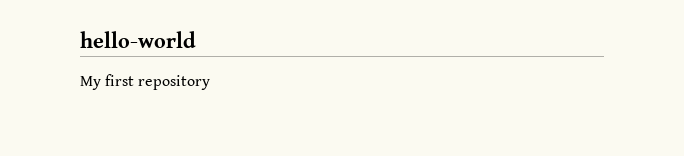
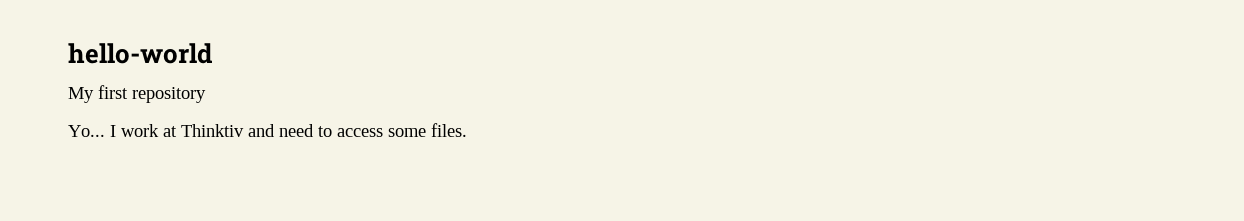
+ Yo... I work at Thinktiv and need to access some files.

